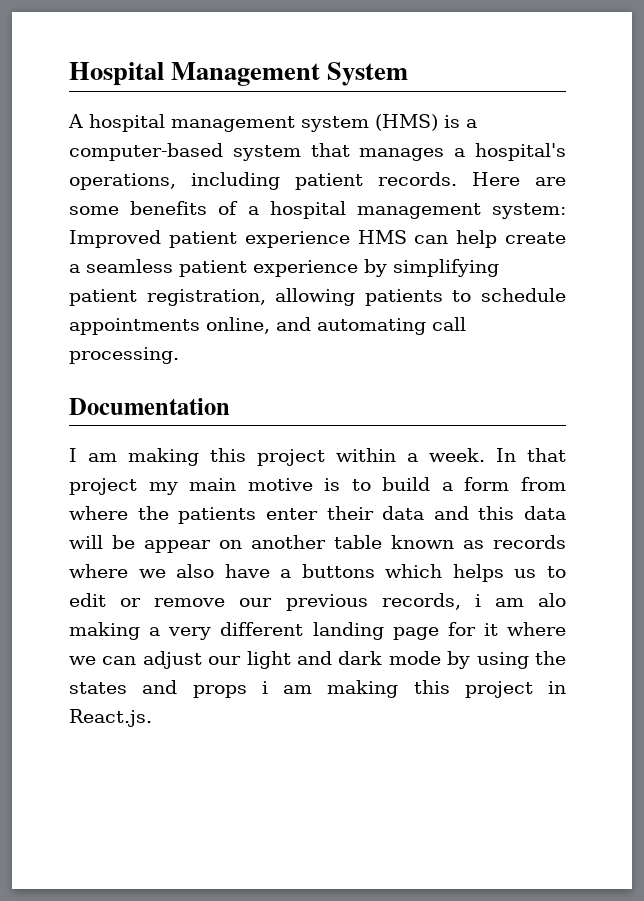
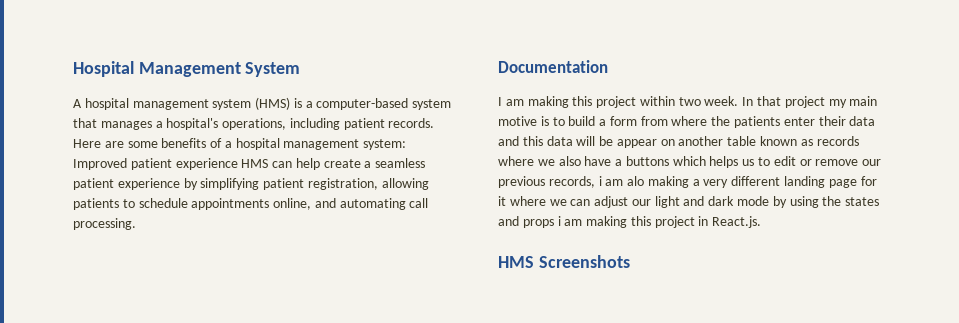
- I am making this project within a week.
+ I am making this project within two week.
+ HMS Screenshots

